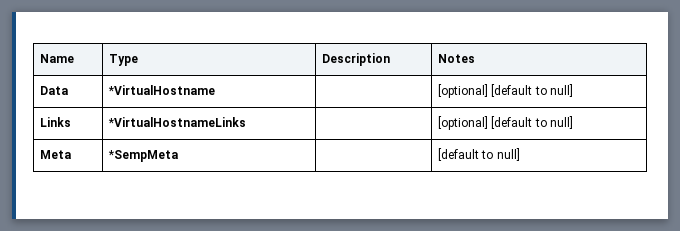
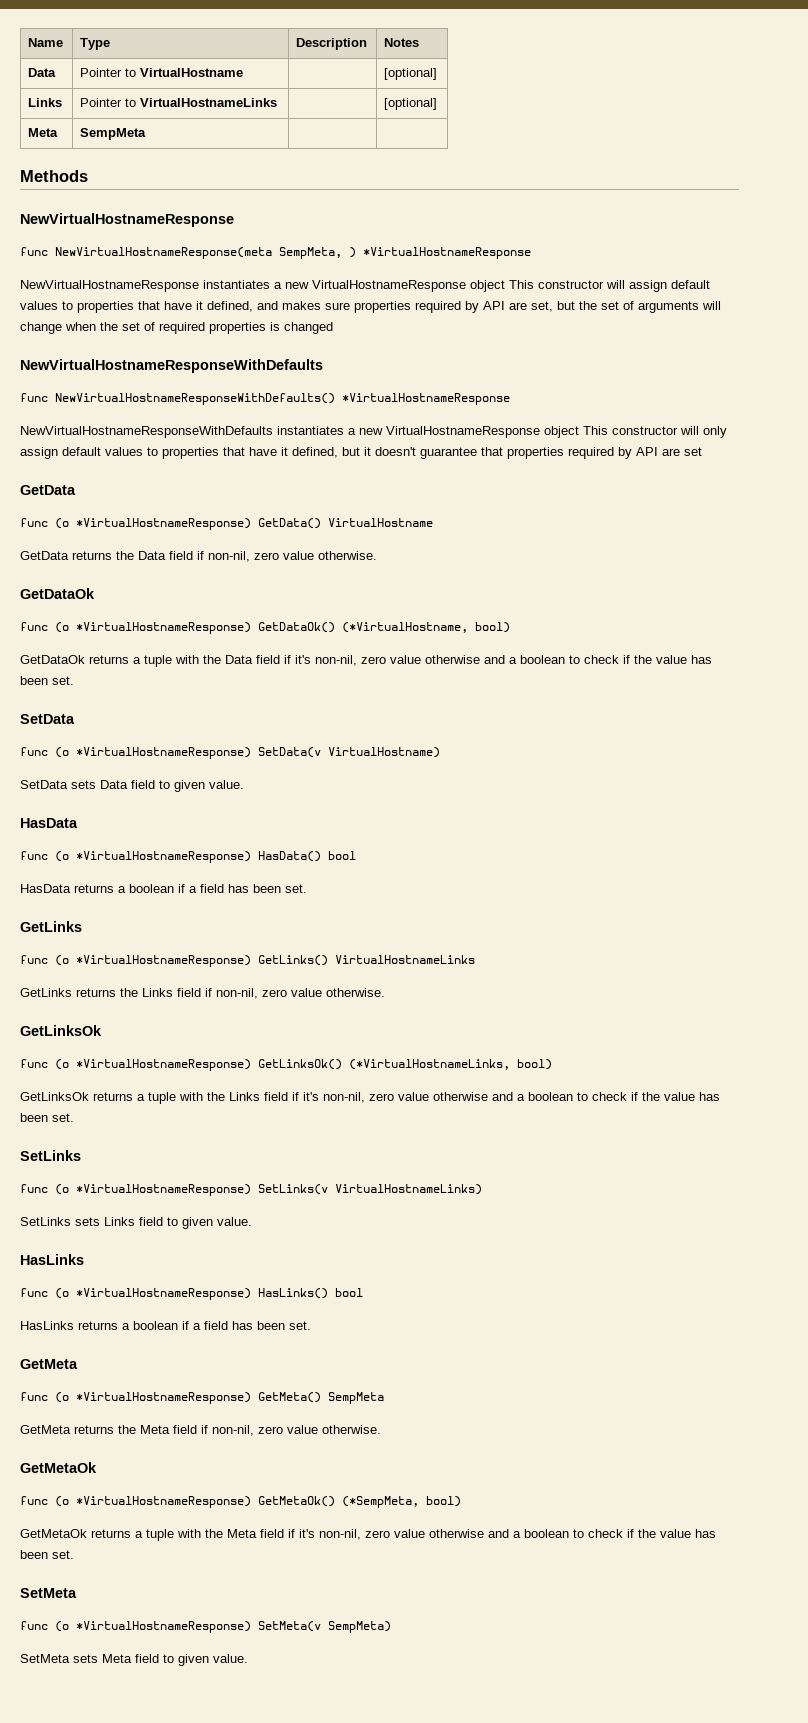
- Data | *VirtualHostname | | [optional] [default to null]
- Links | *VirtualHostnameLinks | | [optional] [default to null]
- Meta | *SempMeta | | [default to null]
+ Data | Pointer to VirtualHostname | | [optional]
+ Links | Pointer to VirtualHostnameLinks | | [optional]
+ Meta | SempMeta | |
+ Methods
+ NewVirtualHostnameResponse
+ func NewVirtualHostnameResponse(meta SempMeta, ) *VirtualHostnameResponse
+ NewVirtualHostnameResponse instantiates a new VirtualHostnameResponse object This constructor will assign default values to properties that have it defined, and makes sure properties required by API are set, but the set of arguments will change when the set of required properties is changed
+ NewVirtualHostnameResponseWithDefaults
+ func NewVirtualHostnameResponseWithDefaults() *VirtualHostnameResponse
+ NewVirtualHostnameResponseWithDefaults instantiates a new VirtualHostnameResponse object This constructor will only assign default values to properties that have it defined, but it doesn't guarantee that properties required by API are set
+ GetData
+ func (o *VirtualHostnameResponse) GetData() VirtualHostname
+ GetData returns the Data field if non-nil, zero value otherwise.
+ GetDataOk
+ func (o *VirtualHostnameResponse) GetDataOk() (*VirtualHostname, bool)
+ GetDataOk returns a tuple with the Data field if it's non-nil, zero value otherwise and a boolean to check if the value has been set.
+ SetData
+ func (o *VirtualHostnameResponse) SetData(v VirtualHostname)
+ SetData sets Data field to given value.
+ HasData
+ func (o *VirtualHostnameResponse) HasData() bool
+ HasData returns a boolean if a field has been set.
+ GetLinks
+ func (o *VirtualHostnameResponse) GetLinks() VirtualHostnameLinks
+ GetLinks returns the Links field if non-nil, zero value otherwise.
+ GetLinksOk
+ func (o *VirtualHostnameResponse) GetLinksOk() (*VirtualHostnameLinks, bool)
+ GetLinksOk returns a tuple with the Links field if it's non-nil, zero value otherwise and a boolean to check if the value has been set.
+ SetLinks
+ func (o *VirtualHostnameResponse) SetLinks(v VirtualHostnameLinks)
+ SetLinks sets Links field to given value.
+ HasLinks
+ func (o *VirtualHostnameResponse) HasLinks() bool
+ HasLinks returns a boolean if a field has been set.
+ GetMeta
+ func (o *VirtualHostnameResponse) GetMeta() SempMeta
+ GetMeta returns the Meta field if non-nil, zero value otherwise.
+ GetMetaOk
+ func (o *VirtualHostnameResponse) GetMetaOk() (*SempMeta, bool)
+ GetMetaOk returns a tuple with the Meta field if it's non-nil, zero value otherwise and a boolean to check if the value has been set.
+ SetMeta
+ func (o *VirtualHostnameResponse) SetMeta(v SempMeta)
+ SetMeta sets Meta field to given value.

